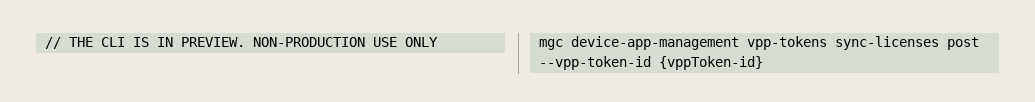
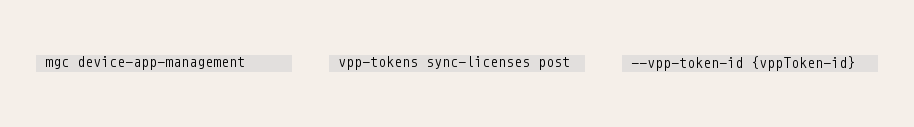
- // THE CLI IS IN PREVIEW. NON-PRODUCTION USE ONLY

